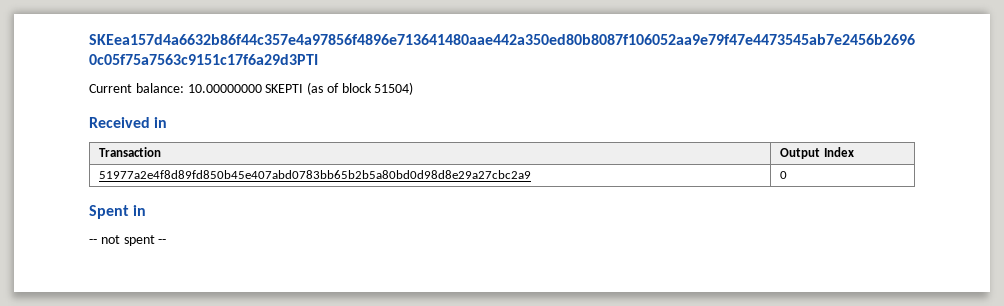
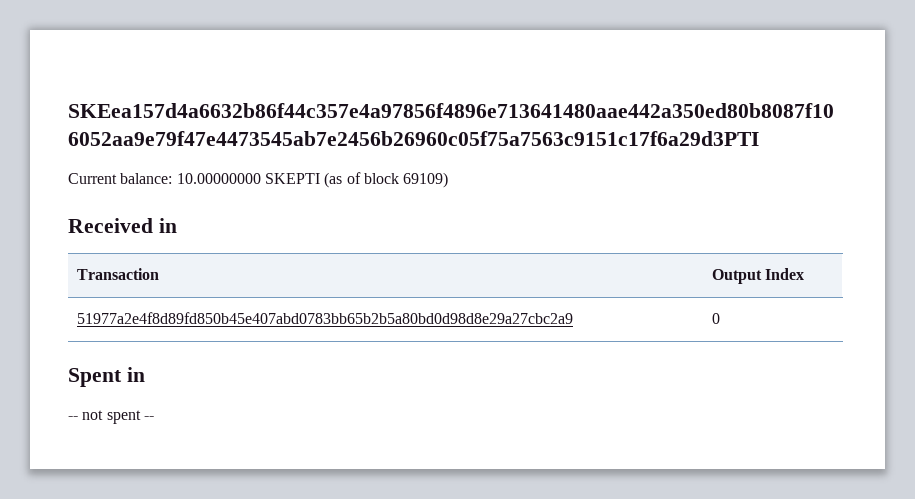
- Current balance: 10.00000000 SKEPTI (as of block 51504)
+ Current balance: 10.00000000 SKEPTI (as of block 69109)

